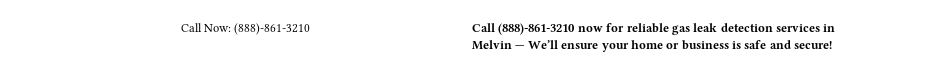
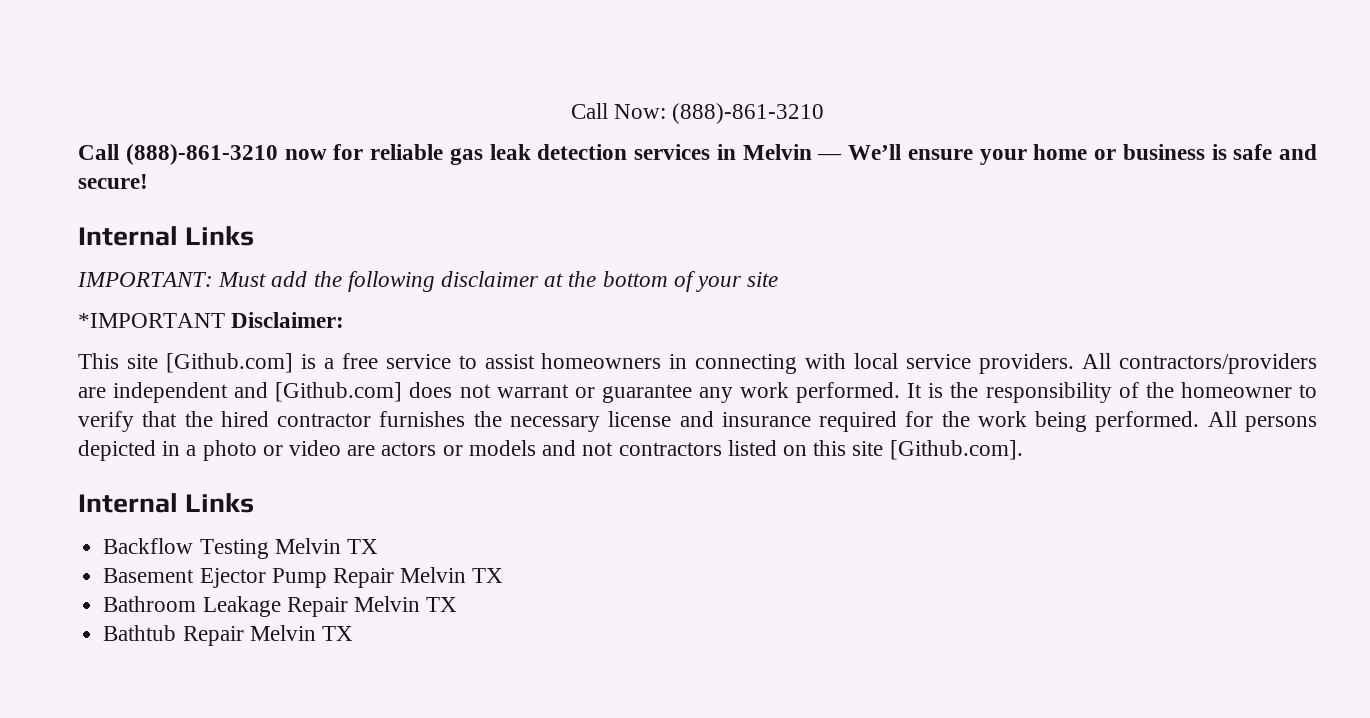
  Call (888)-861-3210 now for reliable gas leak detection services in Melvin — We’ll ensure your home or business is safe and secure!
+ Internal Links
+ IMPORTANT: Must add the following disclaimer at the bottom of your site
+ *IMPORTANT Disclaimer:
+ This site [Github.com] is a free service to assist homeowners in connecting with local service providers. All contractors/providers are independent and [Github.com] does not warrant or guarantee any work performed. It is the responsibility of the homeowner to verify that the hired contractor furnishes the necessary license and insurance required for the work being performed. All persons depicted in a photo or video are actors or models and not contractors listed on this site [Github.com].
+ Internal Links
+ Backflow Testing Melvin TX
+ Basement Ejector Pump Repair Melvin TX
+ Bathroom Leakage Repair Melvin TX
+ Bathtub Repair Melvin TX

